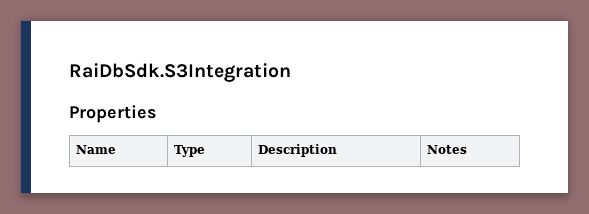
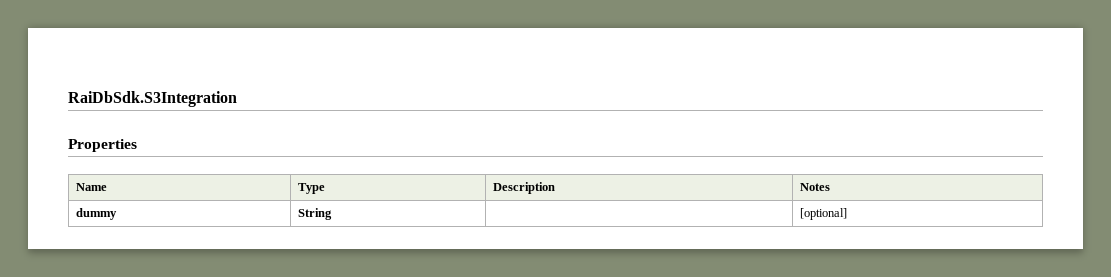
+ dummy | String | | [optional]

